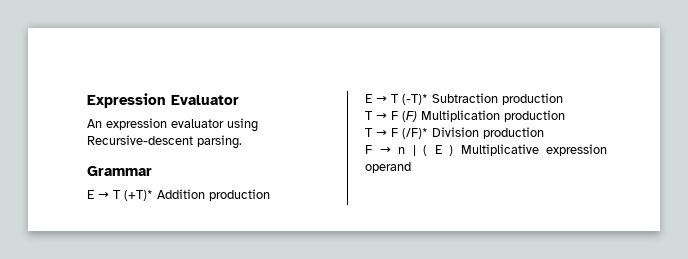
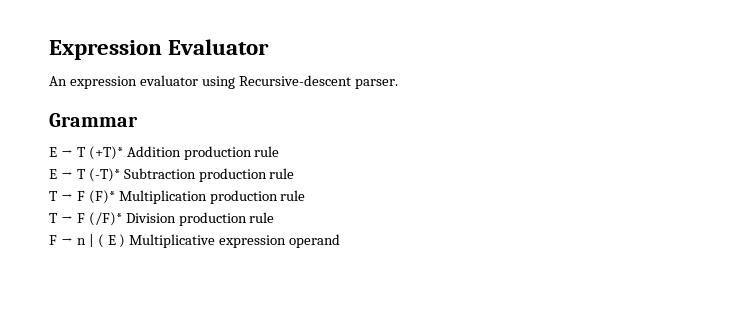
- An expression evaluator using Recursive-descent parsing.
+ An expression evaluator using Recursive-descent parser.
- E → T (+T)* Addition production
+ E → T (+T)* Addition production rule
- E → T (-T)* Subtraction production
- T → F (F) Multiplication production
+ E → T (-T)* Subtraction production rule
+ T → F (F)* Multiplication production rule
- T → F (/F)* Division production
+ T → F (/F)* Division production rule

